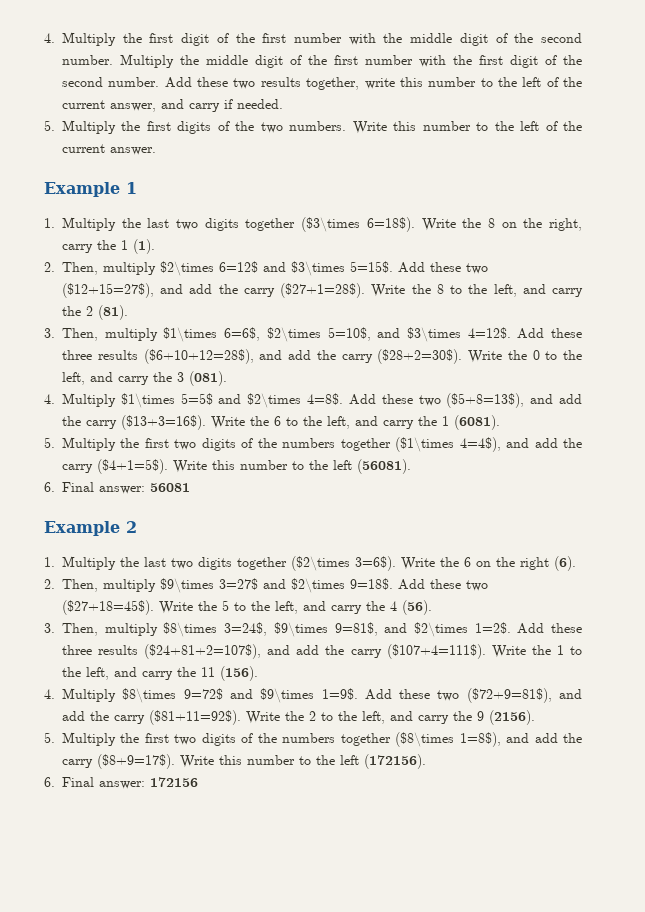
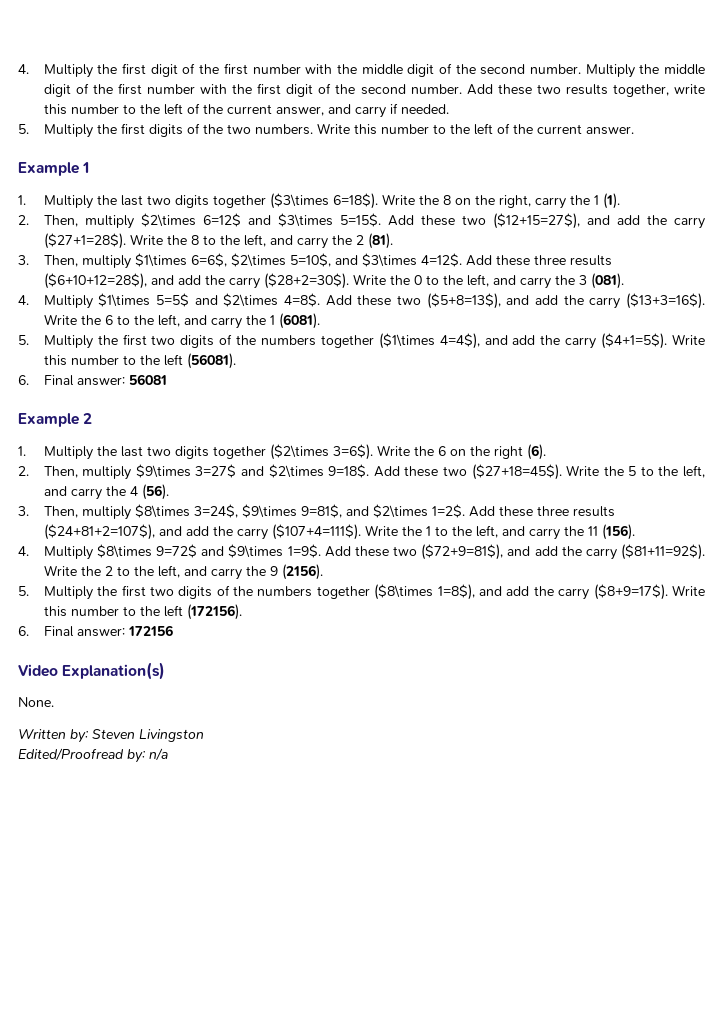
+ Video Explanation(s)
+ None.
+ Written by: Steven Livingston
+ Edited/Proofread by: n/a

